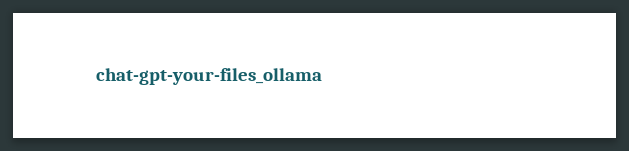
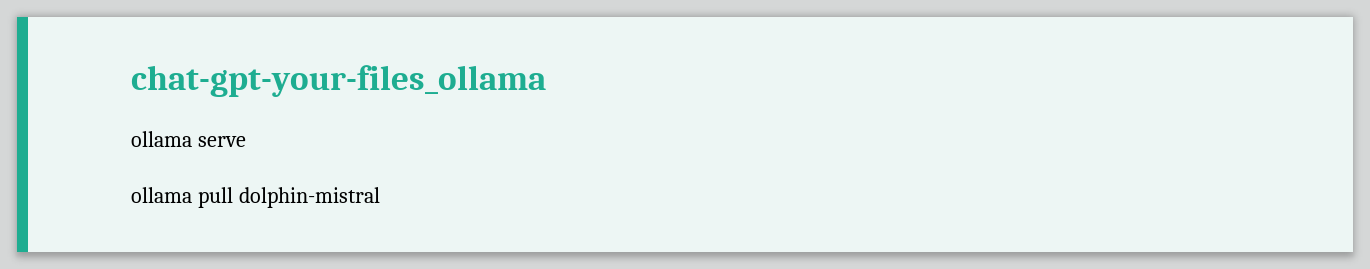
+ ollama serve
+ ollama pull dolphin-mistral

